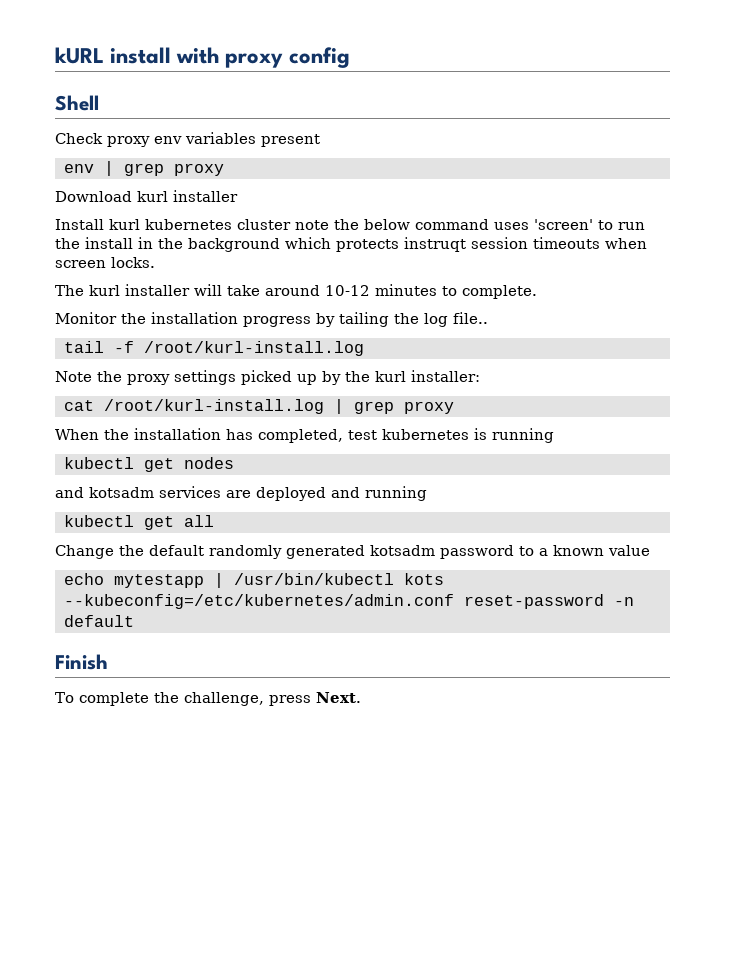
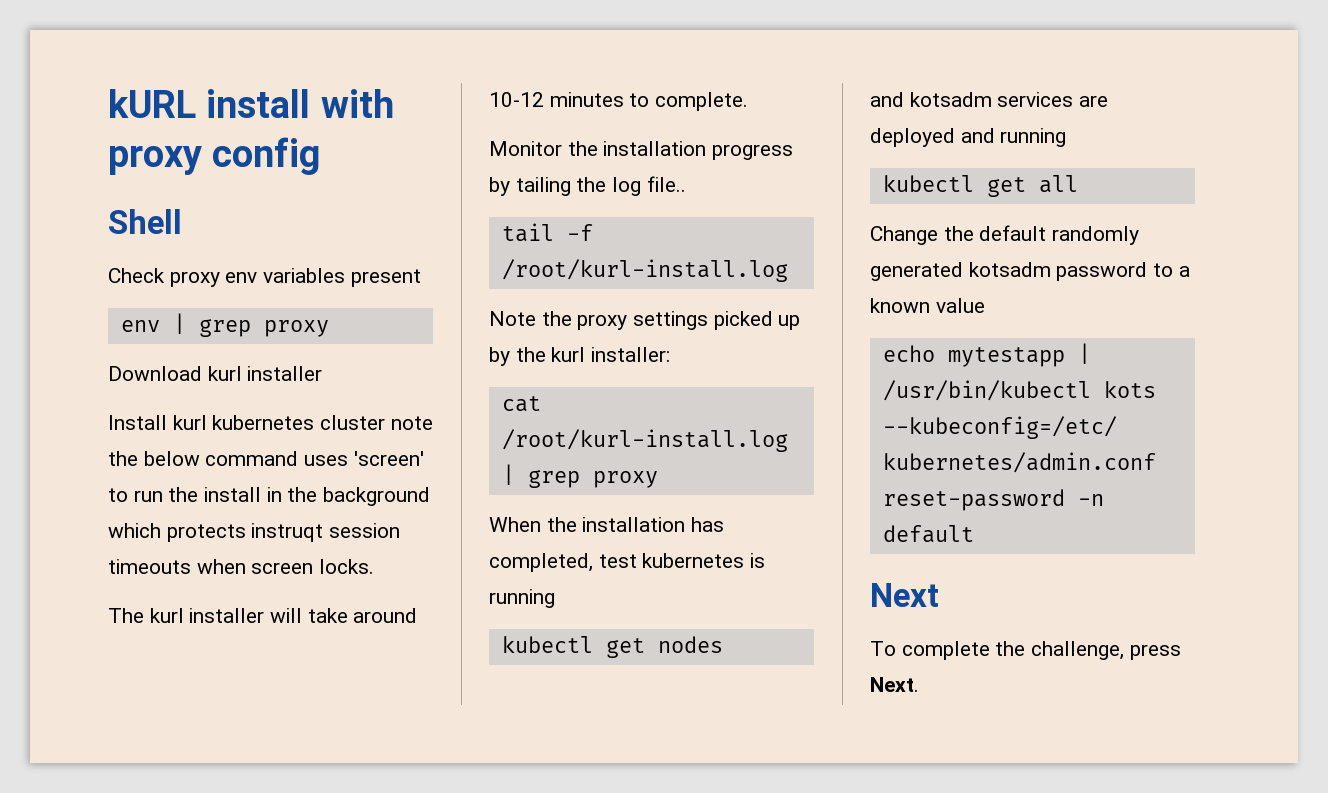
- Finish
+ Next

